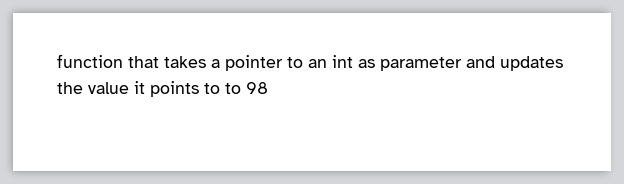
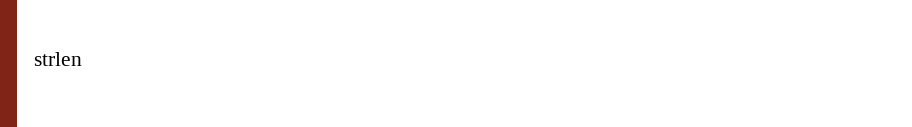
- function that takes a pointer to an int as parameter and updates the value it points to to 98
+ strlen

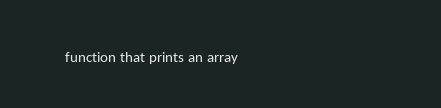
- strlen
+ function that prints an array

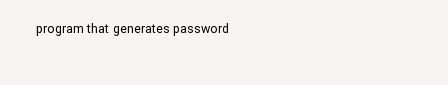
- function that prints an array
+ program that generates password

